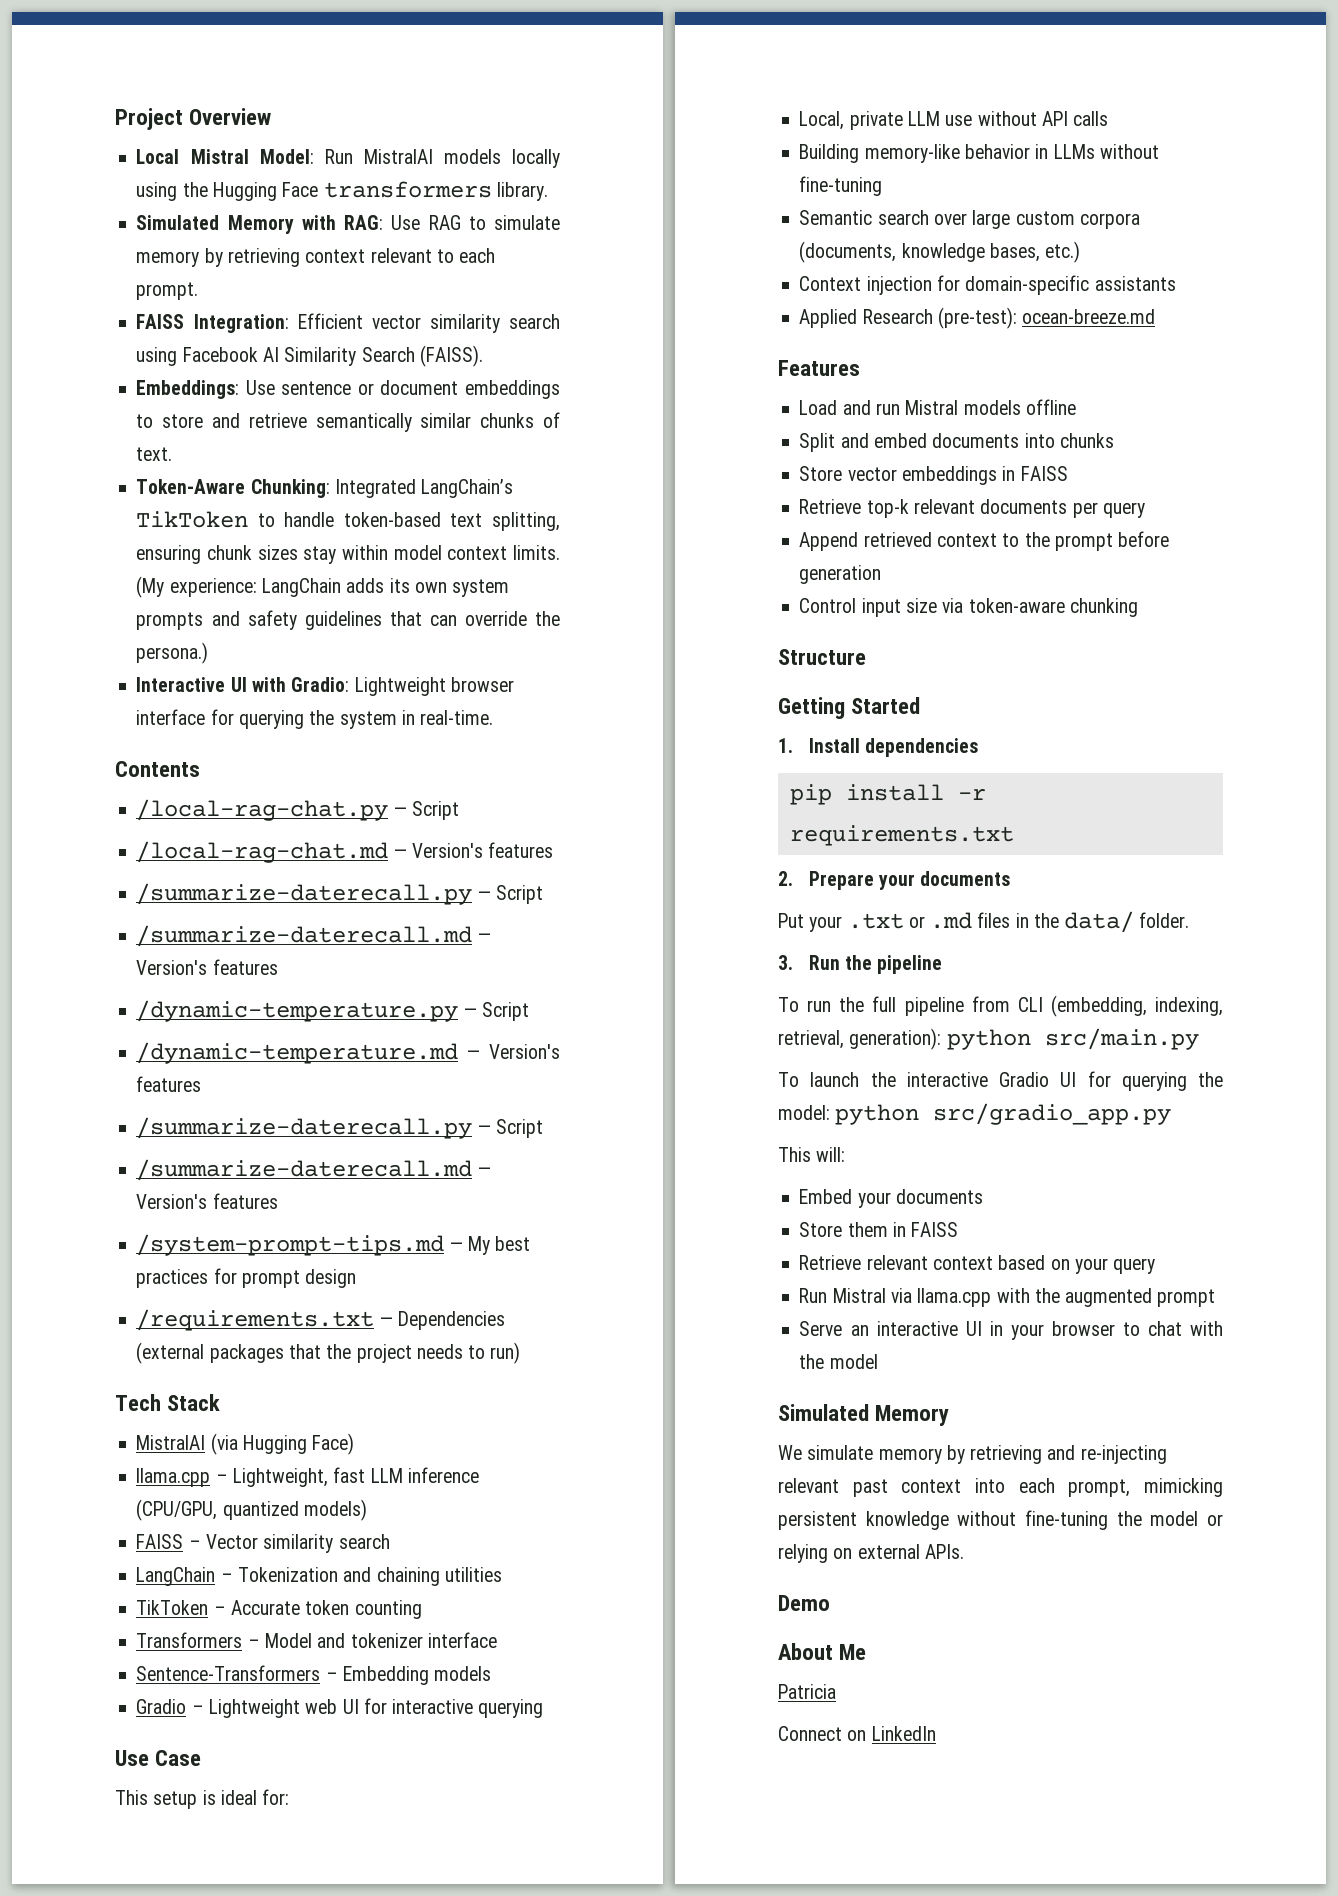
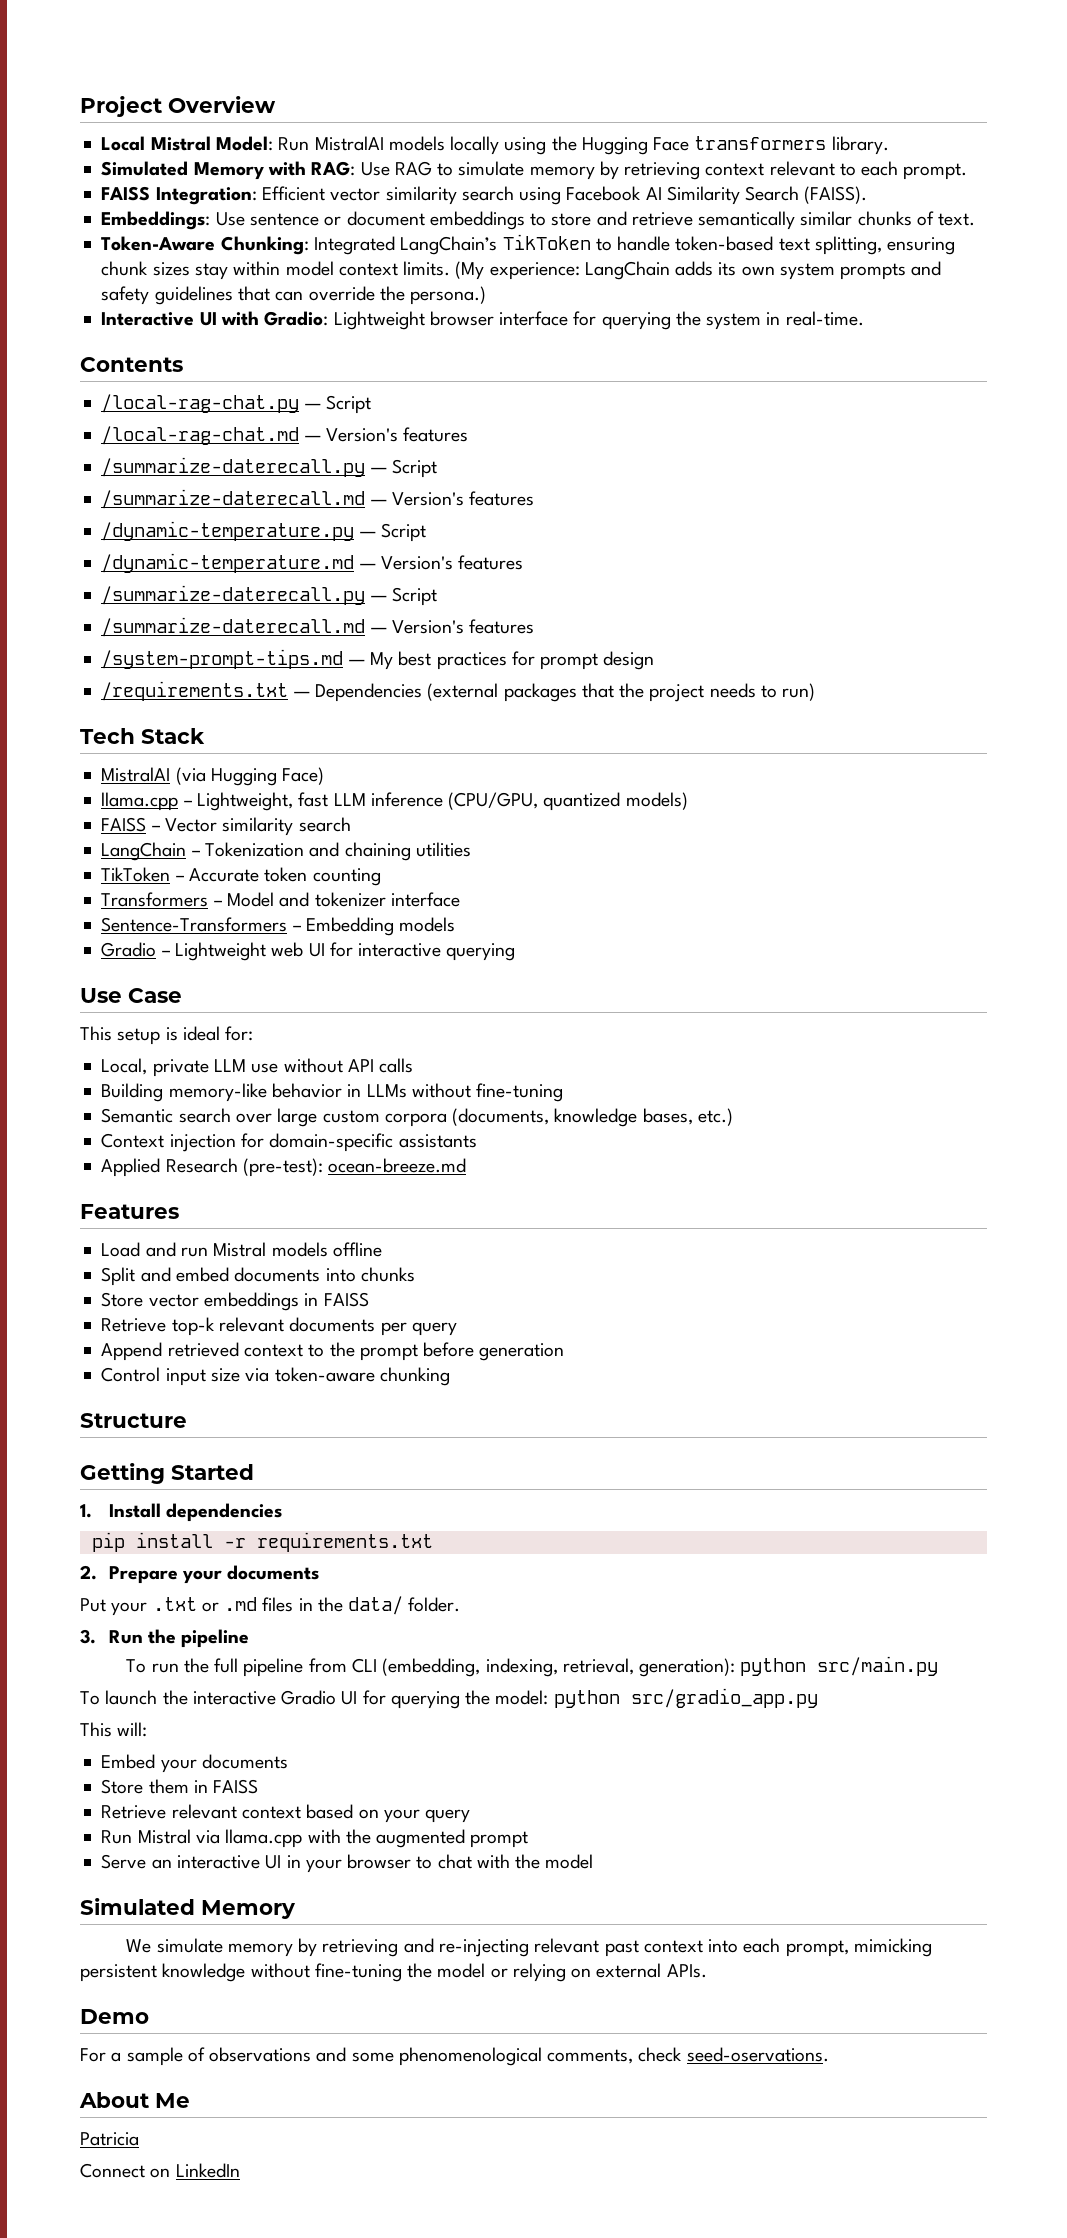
+ For a sample of observations and some phenomenological comments, check seed-oservations.

